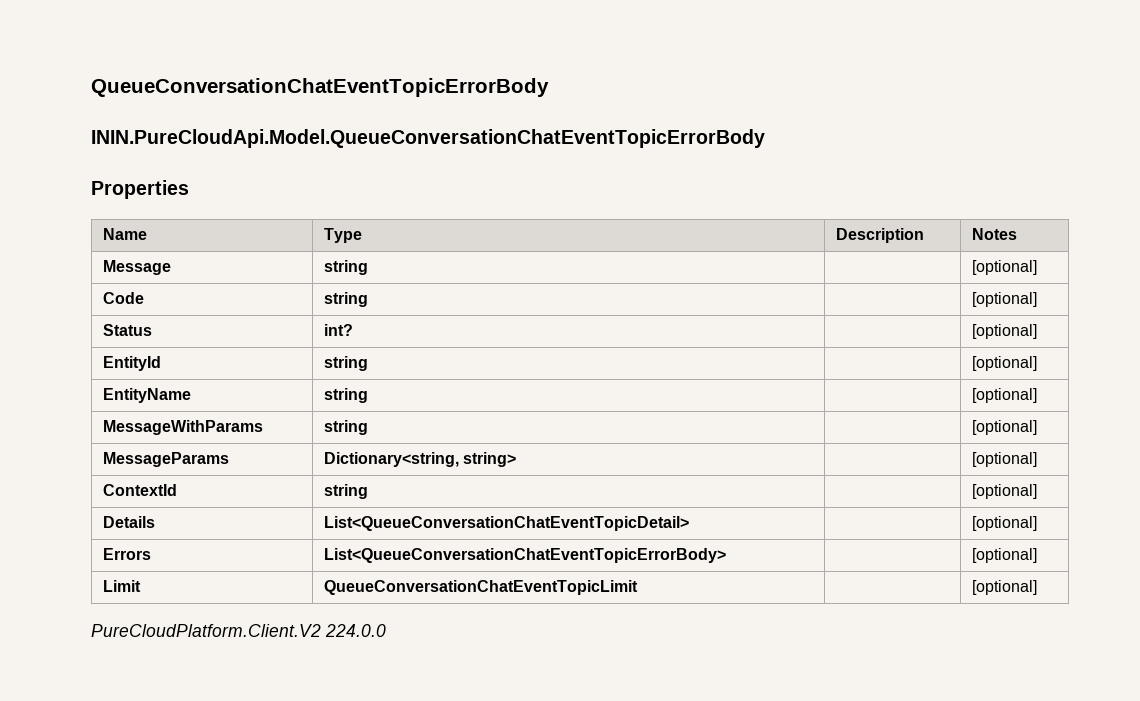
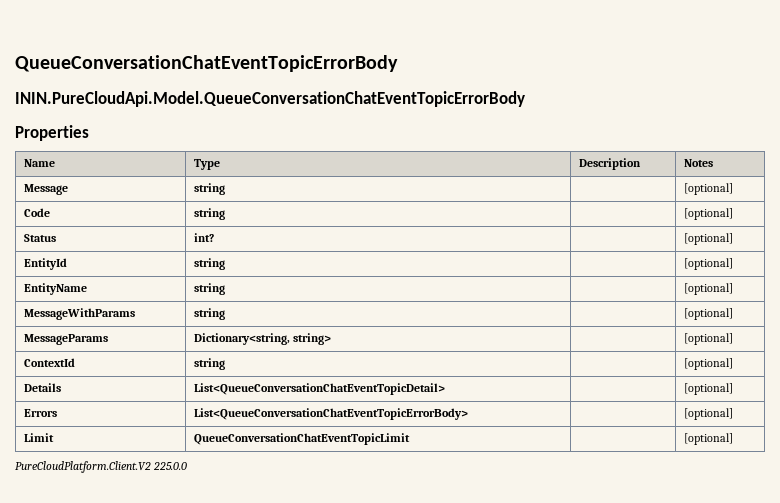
- PureCloudPlatform.Client.V2 224.0.0
+ PureCloudPlatform.Client.V2 225.0.0

